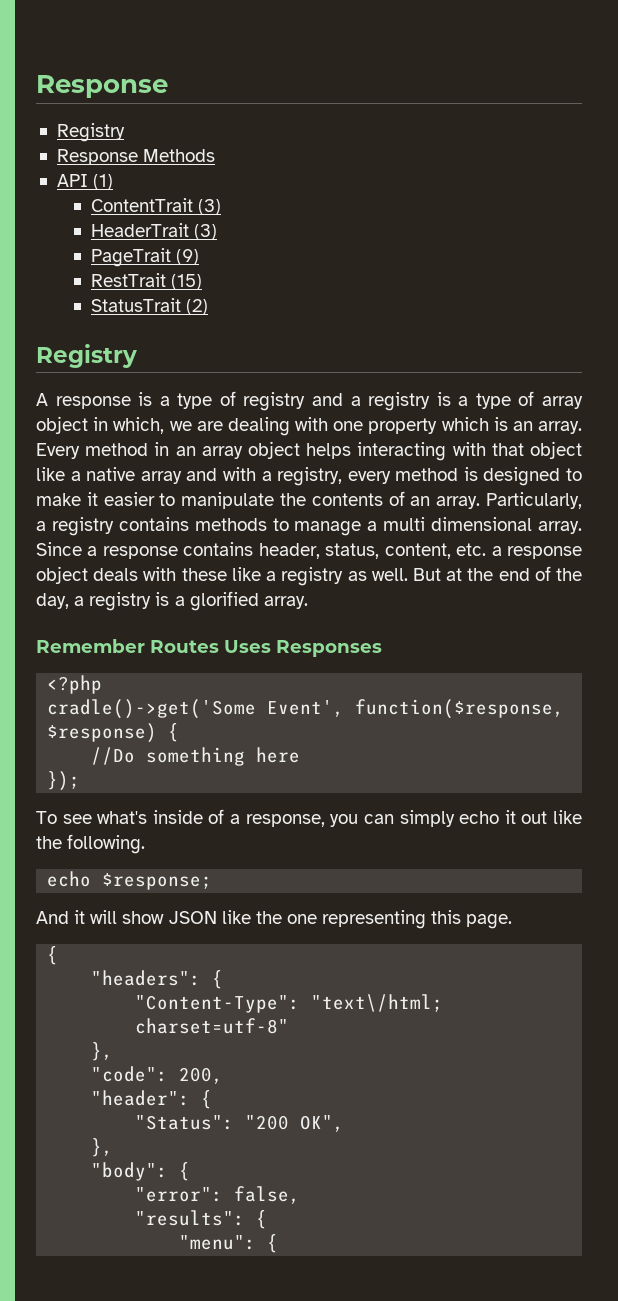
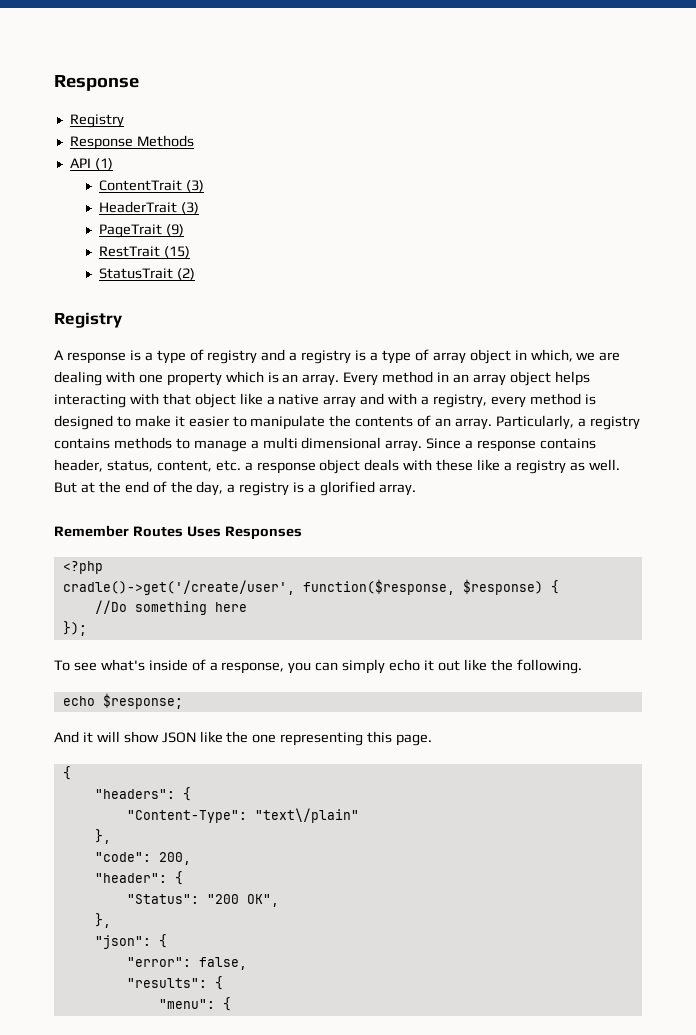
- cradle()->get('Some Event', function($response, $response) {
+ cradle()->get('/create/user', function($response, $response) {
- "Content-Type": "text\/html; charset=utf-8"
+ "Content-Type": "text\/plain"
- "body": {
+ "json": {

